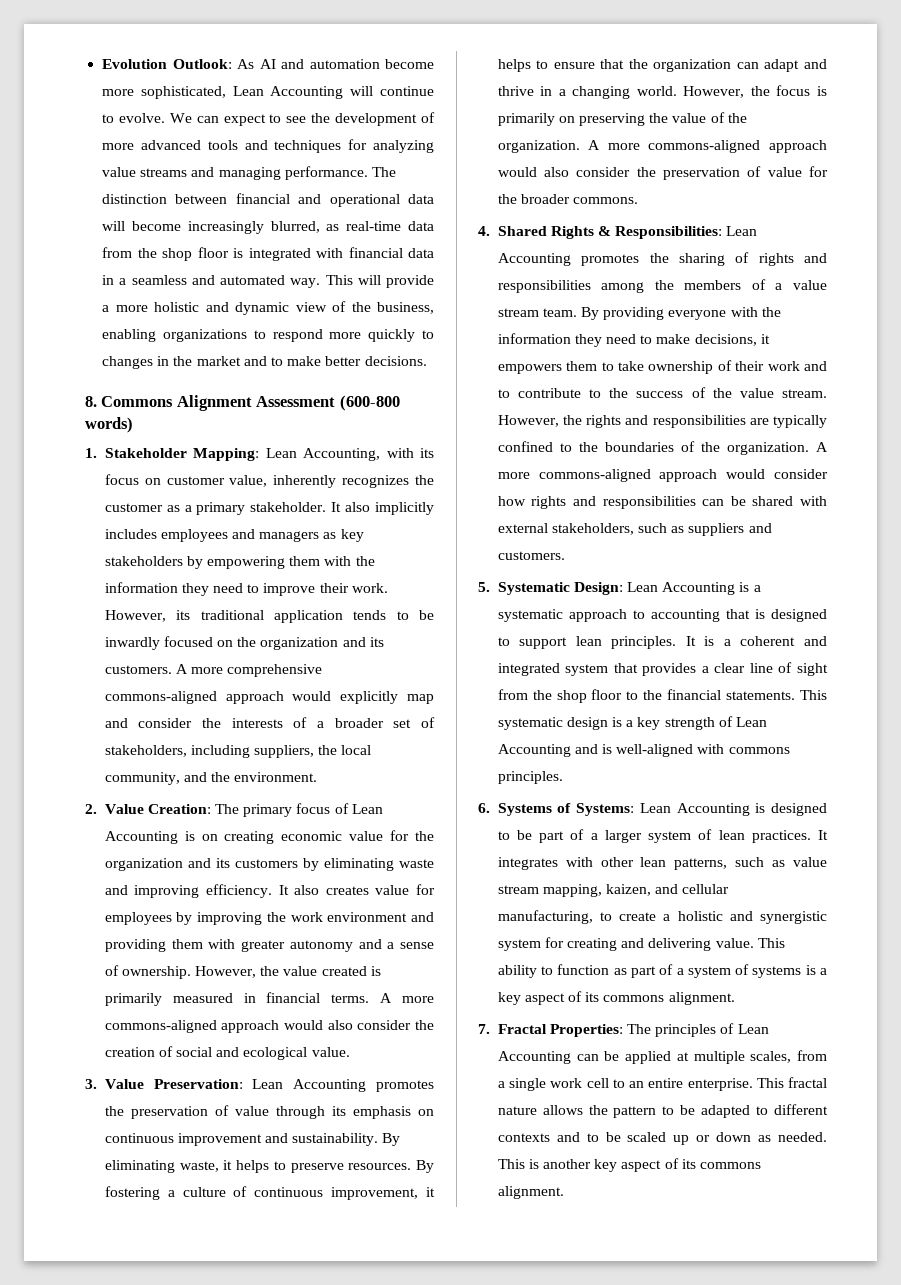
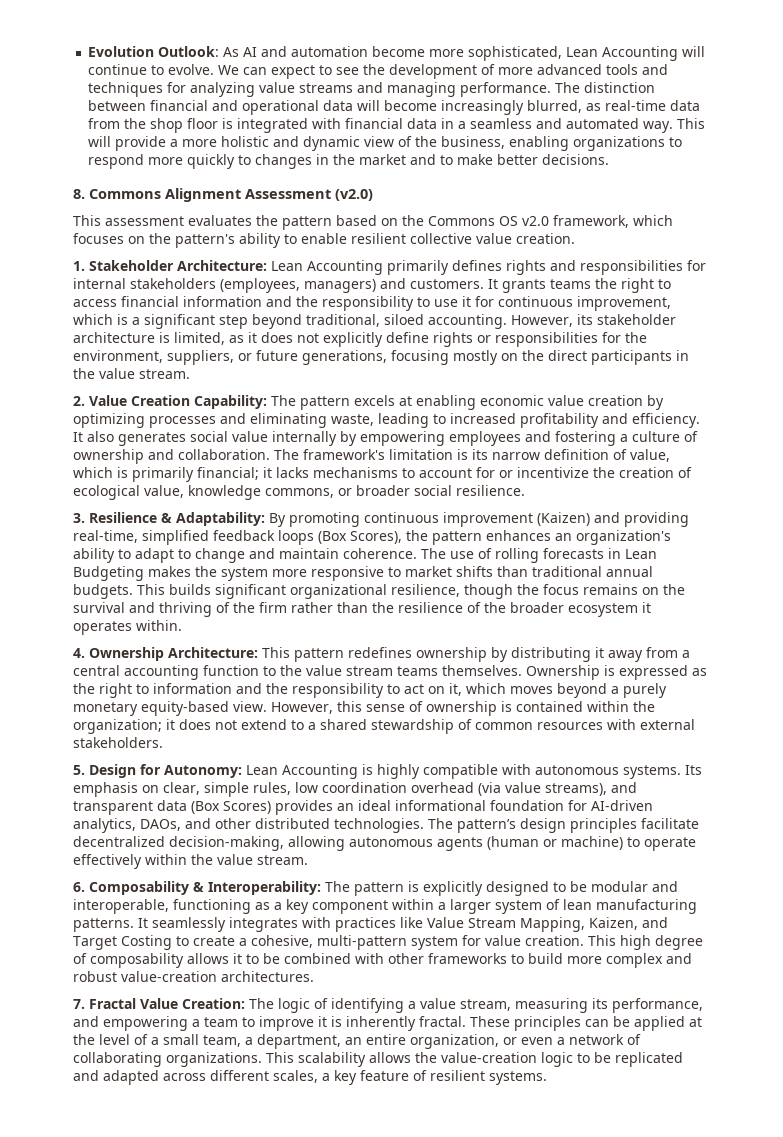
- 8. Commons Alignment Assessment (600-800 words)
- 1. Stakeholder Mapping: Lean Accounting, with its focus on customer value, inherently recognizes the customer as a primary stakeholder. It also implicitly includes employees and managers as key stakeholders by empowering them with the information they need to improve their work. However, its traditional application tends to be inwardly focused on the organization and its customers. A more comprehensive commons-aligned approach would explicitly map and consider the interests of a broader set of stakeholders, including suppliers, the local community, and the environment.
- 2. Value Creation: The primary focus of Lean Accounting is on creating economic value for the organization and its customers by eliminating waste and improving efficiency. It also creates value for employees by improving the work environment and providing them with greater autonomy and a sense of ownership. However, the value created is primarily measured in financial terms. A more commons-aligned approach would also consider the creation of social and ecological value.
- 3. Value Preservation: Lean Accounting promotes the preservation of value through its emphasis on continuous improvement and sustainability. By eliminating waste, it helps to preserve resources. By fostering a culture of continuous improvement, it helps to ensure that the organization can adapt and thrive in a changing world. However, the focus is primarily on preserving the value of the organization. A more commons-aligned approach would also consider the preservation of value for the broader commons.
- 4. Shared Rights & Responsibilities: Lean Accounting promotes the sharing of rights and responsibilities among the members of a value stream team. By providing everyone with the information they need to make decisions, it empowers them to take ownership of their work and to contribute to the success of the value stream. However, the rights and responsibilities are typically confined to the boundaries of the organization. A more commons-aligned approach would consider how rights and responsibilities can be shared with external stakeholders, such as suppliers and customers.
- 5. Systematic Design: Lean Accounting is a systematic approach to accounting that is designed to support lean principles. It is a coherent and integrated system that provides a clear line of sight from the shop floor to the financial statements. This systematic design is a key strength of Lean Accounting and is well-aligned with commons principles.
- 6. Systems of Systems: Lean Accounting is designed to be part of a larger system of lean practices. It integrates with other lean patterns, such as value stream mapping, kaizen, and cellular manufacturing, to create a holistic and synergistic system for creating and delivering value. This ability to function as part of a system of systems is a key aspect of its commons alignment.
- 7. Fractal Properties: The principles of Lean Accounting can be applied at multiple scales, from a single work cell to an entire enterprise. This fractal nature allows the pattern to be adapted to different contexts and to be scaled up or down as needed. This is another key aspect of its commons alignment.
+ 8. Commons Alignment Assessment (v2.0)
+ This assessment evaluates the pattern based on the Commons OS v2.0 framework, which focuses on the pattern's ability to enable resilient collective value creation.
+ 1. Stakeholder Architecture: Lean Accounting primarily defines rights and responsibilities for internal stakeholders (employees, managers) and customers. It grants teams the right to access financial information and the responsibility to use it for continuous improvement, which is a significant step beyond traditional, siloed accounting. However, its stakeholder architecture is limited, as it does not explicitly define rights or responsibilities for the environment, suppliers, or future generations, focusing mostly on the direct participants in the value stream.
+ 2. Value Creation Capability: The pattern excels at enabling economic value creation by optimizing processes and eliminating waste, leading to increased profitability and efficiency. It also generates social value internally by empowering employees and fostering a culture of ownership and collaboration. The framework's limitation is its narrow definition of value, which is primarily financial; it lacks mechanisms to account for or incentivize the creation of ecological value, knowledge commons, or broader social resilience.
+ 3. Resilience & Adaptability: By promoting continuous improvement (Kaizen) and providing real-time, simplified feedback loops (Box Scores), the pattern enhances an organization's ability to adapt to change and maintain coherence. The use of rolling forecasts in Lean Budgeting makes the system more responsive to market shifts than traditional annual budgets. This builds significant organizational resilience, though the focus remains on the survival and thriving of the firm rather than the resilience of the broader ecosystem it operates within.
+ 4. Ownership Architecture: This pattern redefines ownership by distributing it away from a central accounting function to the value stream teams themselves. Ownership is expressed as the right to information and the responsibility to act on it, which moves beyond a purely monetary equity-based view. However, this sense of ownership is contained within the organization; it does not extend to a shared stewardship of common resources with external stakeholders.
+ 5. Design for Autonomy: Lean Accounting is highly compatible with autonomous systems. Its emphasis on clear, simple rules, low coordination overhead (via value streams), and transparent data (Box Scores) provides an ideal informational foundation for AI-driven analytics, DAOs, and other distributed technologies. The pattern’s design principles facilitate decentralized decision-making, allowing autonomous agents (human or machine) to operate effectively within the value stream.
+ 6. Composability & Interoperability: The pattern is explicitly designed to be modular and interoperable, functioning as a key component within a larger system of lean manufacturing patterns. It seamlessly integrates with practices like Value Stream Mapping, Kaizen, and Target Costing to create a cohesive, multi-pattern system for value creation. This high degree of composability allows it to be combined with other frameworks to build more complex and robust value-creation architectures.
+ 7. Fractal Value Creation: The logic of identifying a value stream, measuring its performance, and empowering a team to improve it is inherently fractal. These principles can be applied at the level of a small team, a department, an entire organization, or even a network of collaborating organizations. This scalability allows the value-creation logic to be replicated and adapted across different scales, a key feature of resilient systems.

